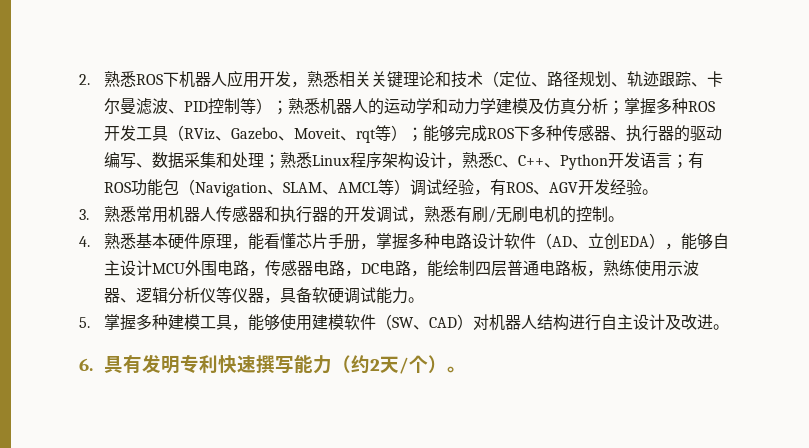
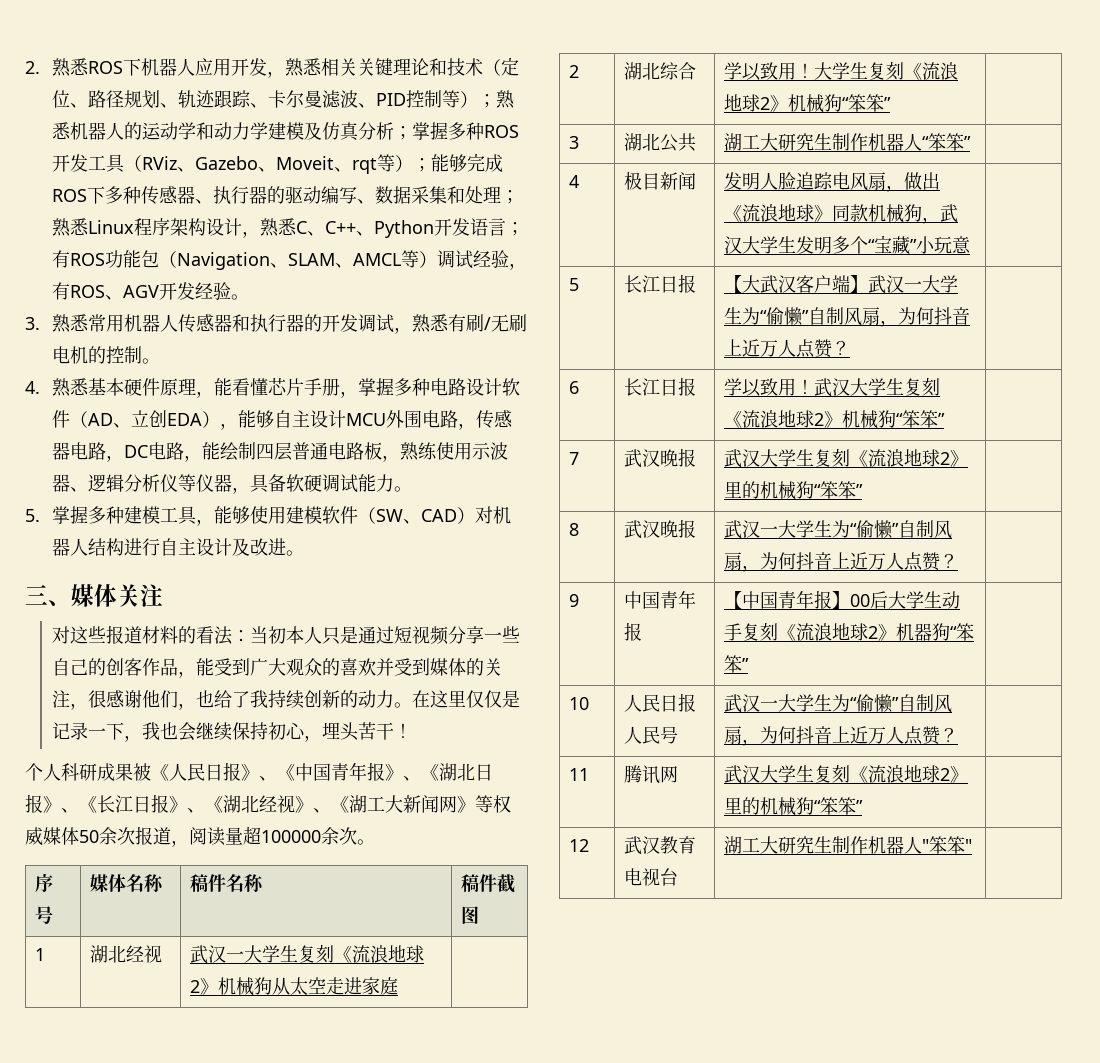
- 6.具有发明专利快速撰写能力（约2天/个）。
+ 三、媒体关注
+ 对这些报道材料的看法：当初本人只是通过短视频分享一些自己的创客作品，能受到广大观众的喜欢并受到媒体的关注，很感谢他们，也给了我持续创新的动力。在这里仅仅是记录一下，我也会继续保持初心，埋头苦干！
+ 个人科研成果被《人民日报》、《中国青年报》、《湖北日报》、《长江日报》、《湖北经视》、《湖工大新闻网》等权威媒体50余次报道，阅读量超100000余次。
+ 序号 | 媒体名称 | 稿件名称 | 稿件截图
+ 1 | 湖北经视 | 武汉一大学生复刻《流浪地球2》机械狗从太空走进家庭 |
+ 2 | 湖北综合 | 学以致用！大学生复刻《流浪地球2》机械狗“笨笨” |
+ 3 | 湖北公共 | 湖工大研究生制作机器人“笨笨” |
+ 4 | 极目新闻 | 发明人脸追踪电风扇，做出《流浪地球》同款机械狗，武汉大学生发明多个“宝藏”小玩意 |
+ 5 | 长江日报 | 【大武汉客户端】武汉一大学生为“偷懒”自制风扇，为何抖音上近万人点赞？ |
+ 6 | 长江日报 | 学以致用！武汉大学生复刻《流浪地球2》机械狗“笨笨” |
+ 7 | 武汉晚报 | 武汉大学生复刻《流浪地球2》里的机械狗“笨笨” |
+ 8 | 武汉晚报 | 武汉一大学生为“偷懒”自制风扇，为何抖音上近万人点赞？ |
+ 9 | 中国青年报 | 【中国青年报】00后大学生动手复刻《流浪地球2》机器狗“笨笨” |
+ 10 | 人民日报人民号 | 武汉一大学生为“偷懒”自制风扇，为何抖音上近万人点赞？ |
+ 11 | 腾讯网 | 武汉大学生复刻《流浪地球2》里的机械狗“笨笨” |
+ 12 | 武汉教育电视台 | 湖工大研究生制作机器人"笨笨" |

